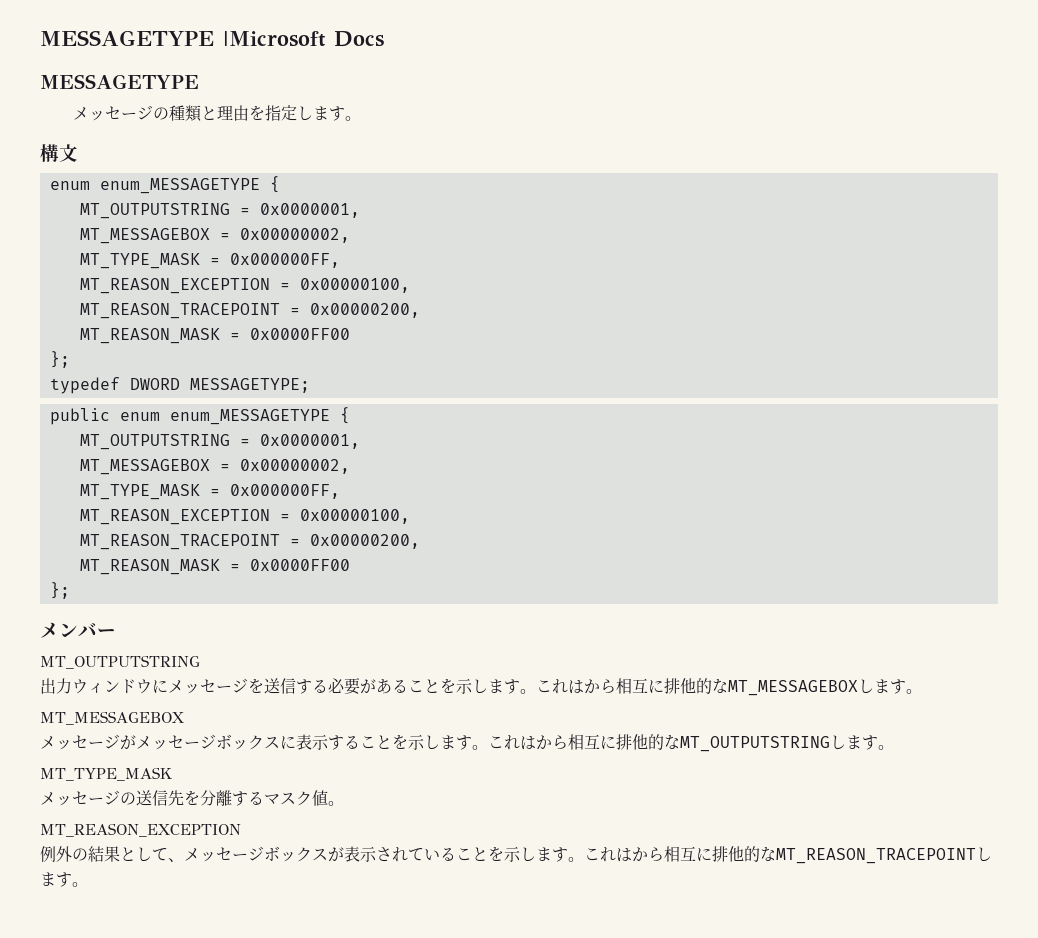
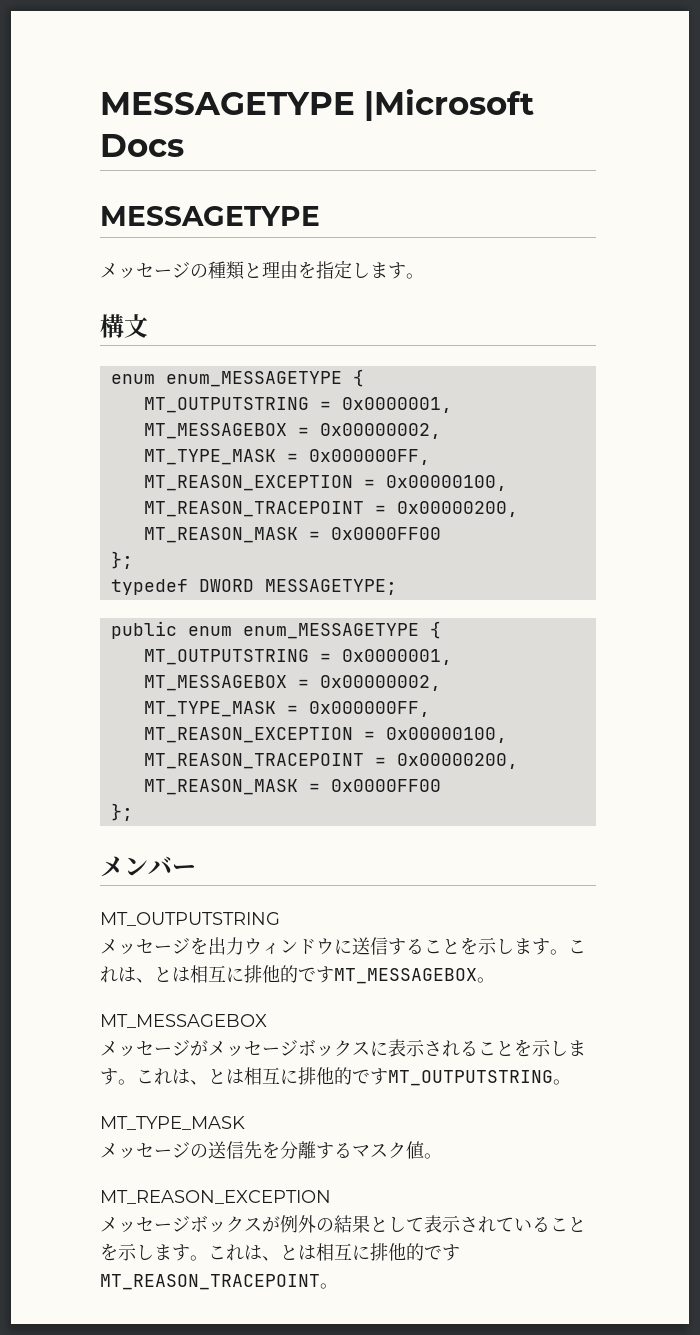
- 出力ウィンドウにメッセージを送信する必要があることを示します。これはから相互に排他的なMT_MESSAGEBOXします。
+ メッセージを出力ウィンドウに送信することを示します。これは、とは相互に排他的ですMT_MESSAGEBOX。
- メッセージがメッセージボックスに表示することを示します。これはから相互に排他的なMT_OUTPUTSTRINGします。
+ メッセージがメッセージボックスに表示されることを示します。これは、とは相互に排他的ですMT_OUTPUTSTRING。
- 例外の結果として、メッセージボックスが表示されていることを示します。
+ メッセージボックスが例外の結果として表示されていることを示します。
- これはから相互に排他的なMT_REASON_TRACEPOINTします。
+ これは、とは相互に排他的ですMT_REASON_TRACEPOINT。

